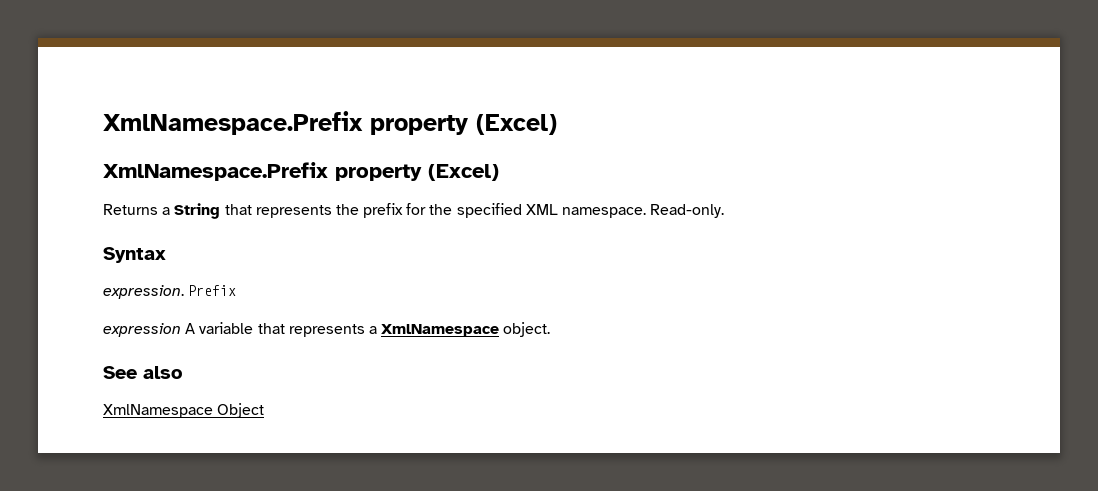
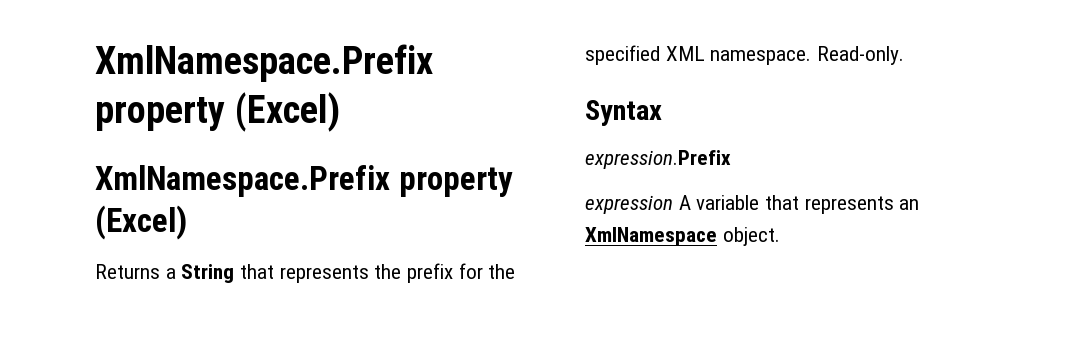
- expression. Prefix
+ expression.Prefix
- expression A variable that represents a XmlNamespace object.
+ expression A variable that represents an XmlNamespace object.
- See also
- XmlNamespace Object

